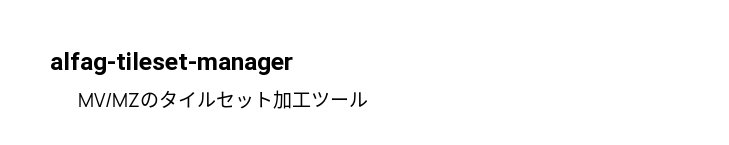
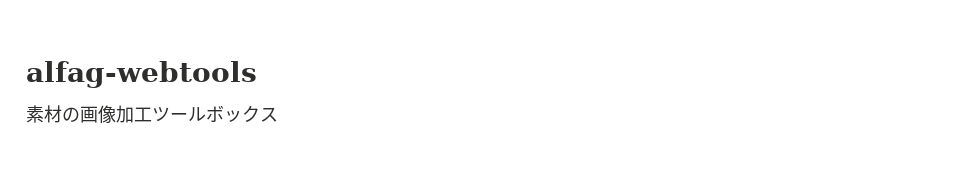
- alfag-tileset-manager
- MV/MZのタイルセット加工ツール
+ alfag-webtools
+ 素材の画像加工ツールボックス

